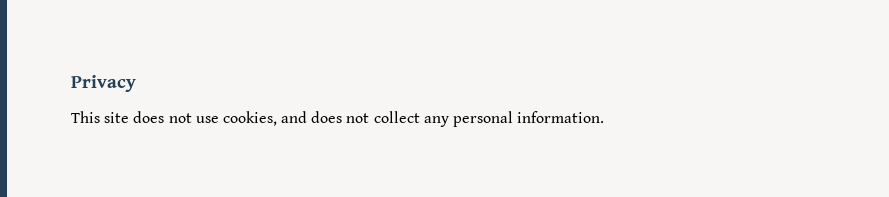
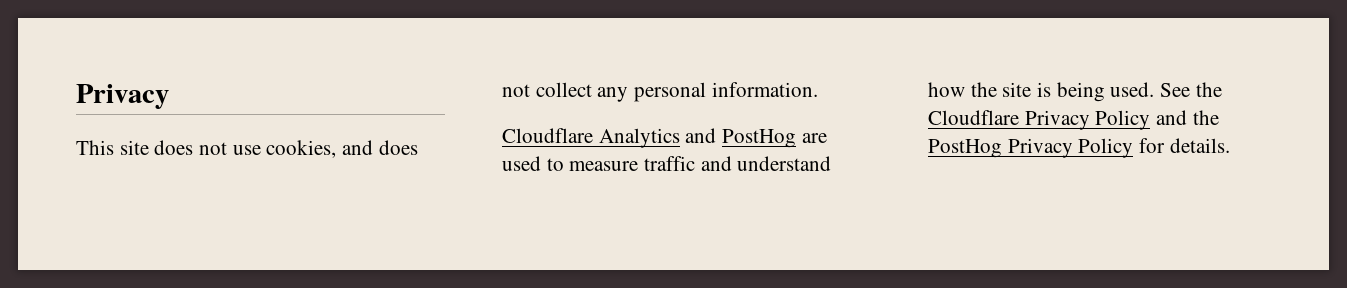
+ Cloudflare Analytics and PostHog are used to measure traffic and understand how the site is being used. See the Cloudflare Privacy Policy and the PostHog Privacy Policy for details.

